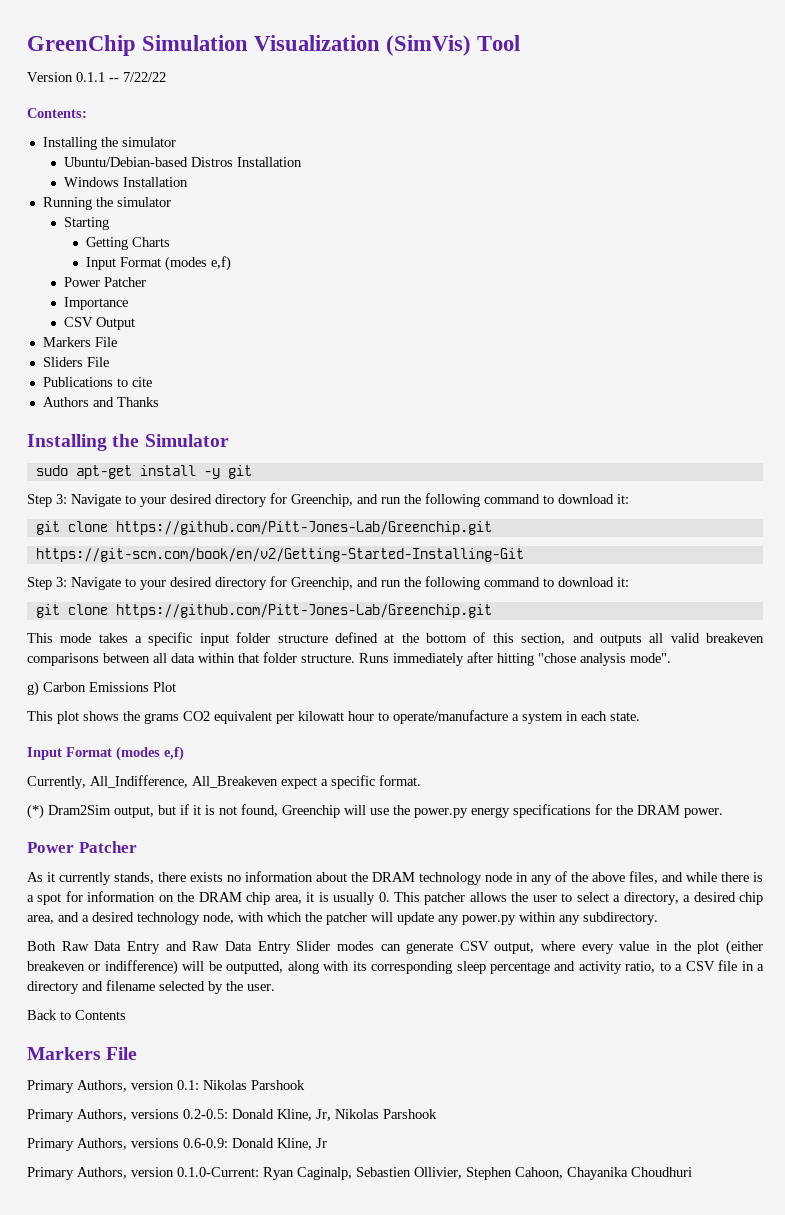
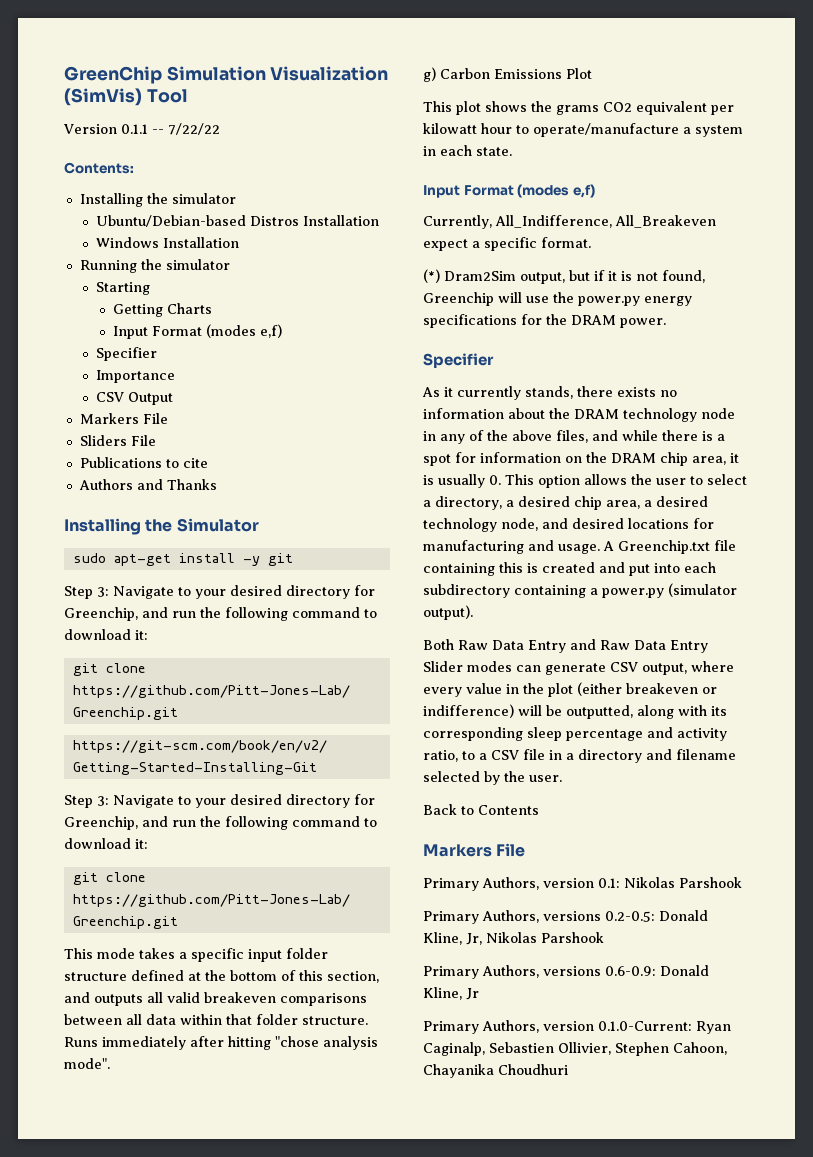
  Getting Charts
  Input Format (modes e,f)
- Power Patcher
+ Specifier
  (*) Dram2Sim output, but if it is not found, Greenchip will use the power.py energy specifications for the DRAM power.
- Power Patcher
+ Specifier
- As it currently stands, there exists no information about the DRAM technology node in any of the above files, and while there is a spot for information on the DRAM chip area, it is usually 0. This patcher allows the user to select a directory, a desired chip area, and a desired technology node, with which the patcher will update any power.py within any subdirectory.
+ As it currently stands, there exists no information about the DRAM technology node in any of the above files, and while there is a spot for information on the DRAM chip area, it is usually 0. This option allows the user to select a directory, a desired chip area, a desired technology node, and desired locations for manufacturing and usage. A Greenchip.txt file containing this is created and put into each subdirectory containing a power.py (simulator output).

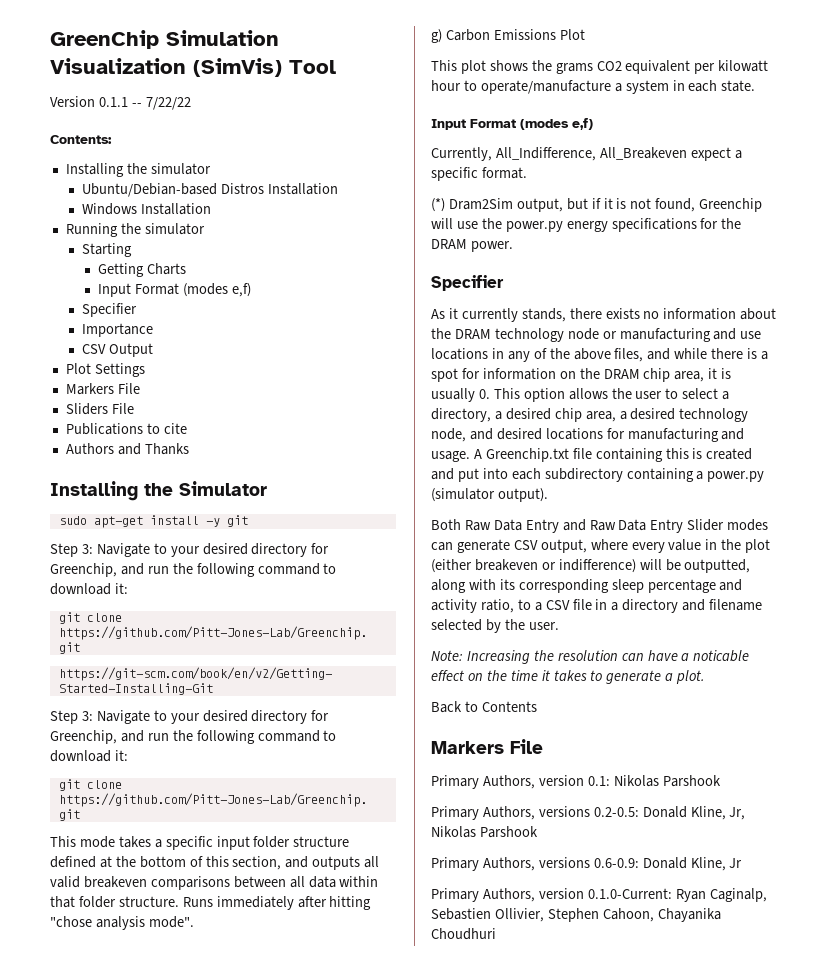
+ Plot Settings
- As it currently stands, there exists no information about the DRAM technology node in any of the above files, and while there is a spot for information on the DRAM chip area, it is usually 0. This option allows the user to select a directory, a desired chip area, a desired technology node, and desired locations for manufacturing and usage.
+ As it currently stands, there exists no information about the DRAM technology node or manufacturing and use locations in any of the above files, and while there is a spot for information on the DRAM chip area, it is usually 0. This option allows the user to select a directory, a desired chip area, a desired technology node, and desired locations for manufacturing and usage.
+ Note: Increasing the resolution can have a noticable effect on the time it takes to generate a plot.

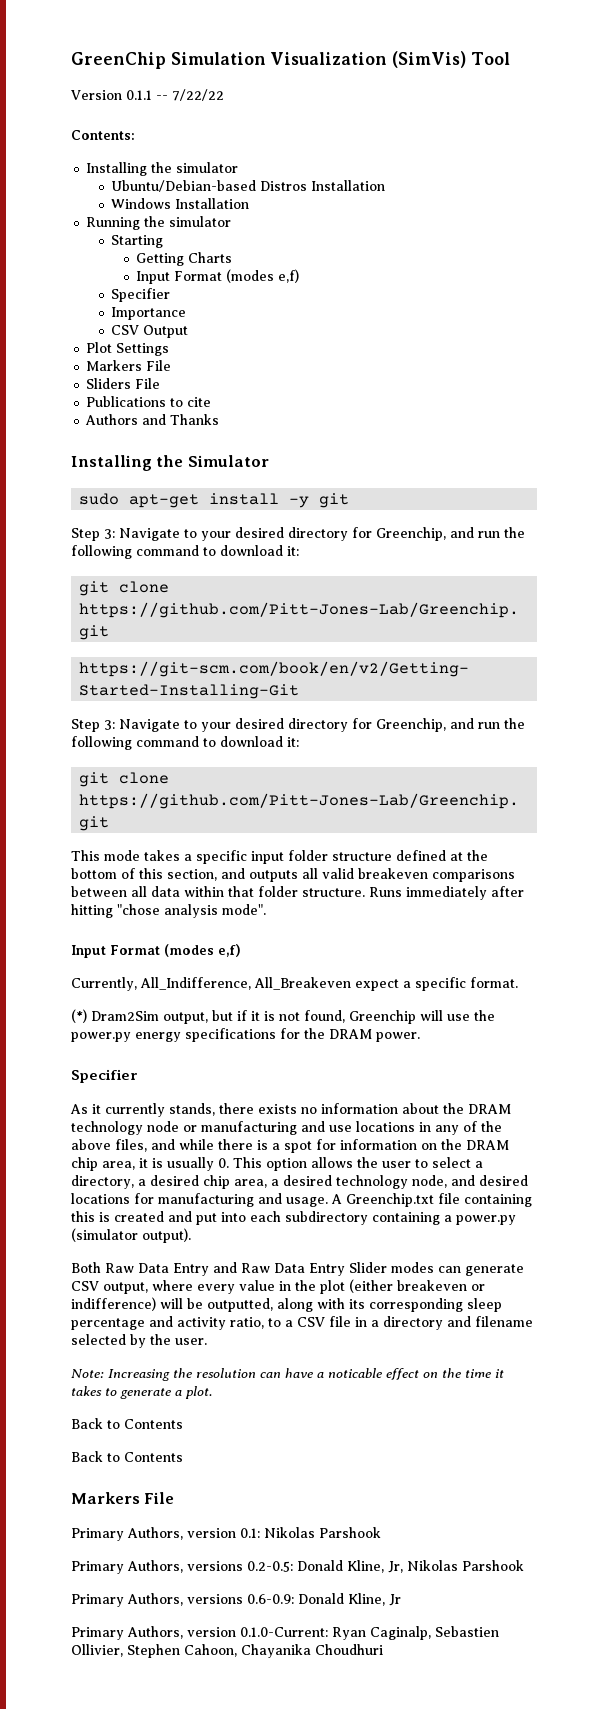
- g) Carbon Emissions Plot
- This plot shows the grams CO2 equivalent per kilowatt hour to operate/manufacture a system in each state.
  Note: Increasing the resolution can have a noticable effect on the time it takes to generate a plot.
+ Back to Contents

